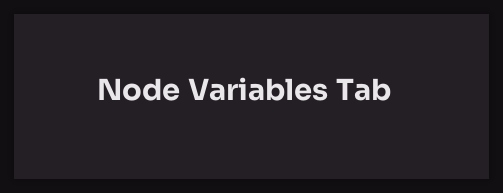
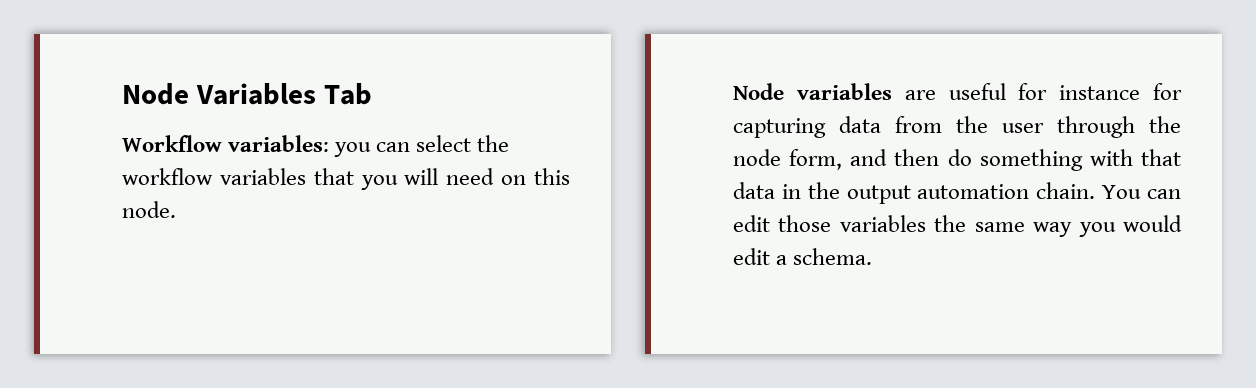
+ Workflow variables: you can select the workflow variables that you will need on this node.
+ Node variables are useful for instance for capturing data from the user through the node form, and then do something with that data in the output automation chain. You can edit those variables the same way you would edit a schema.

